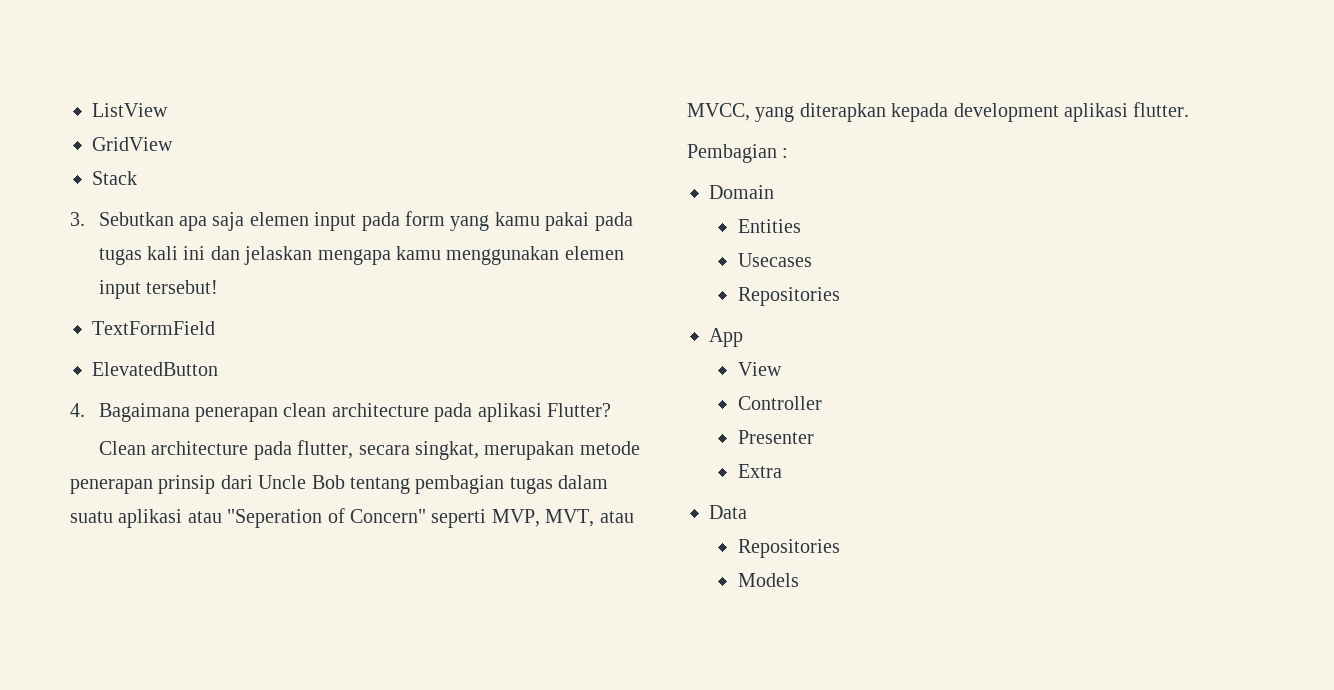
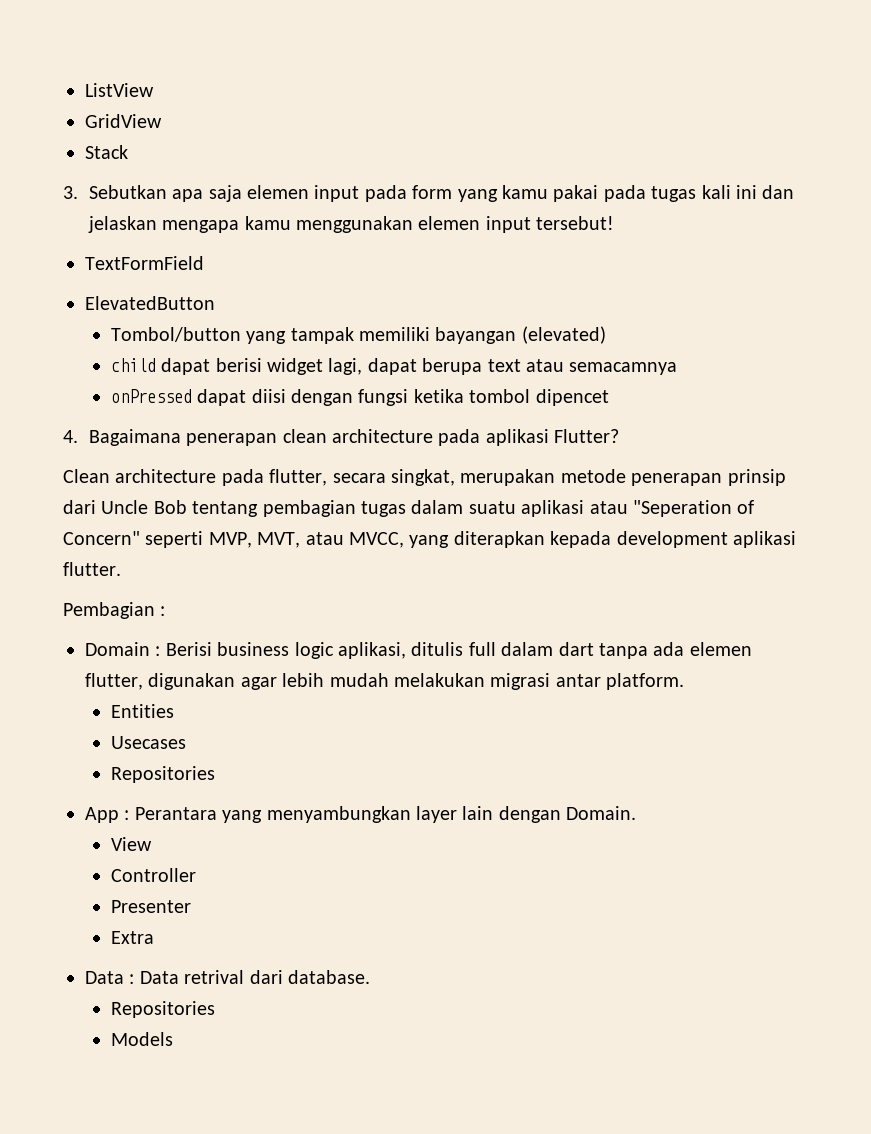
+ Tombol/button yang tampak memiliki bayangan (elevated)
+ child dapat berisi widget lagi, dapat berupa text atau semacamnya
+ onPressed dapat diisi dengan fungsi ketika tombol dipencet
- Domain
+ Domain : Berisi business logic aplikasi, ditulis full dalam dart tanpa ada elemen flutter, digunakan agar lebih mudah melakukan migrasi antar platform.
  Entities
  Usecases
  Repositories
- App
+ App : Perantara yang menyambungkan layer lain dengan Domain.
- Data
+ Data : Data retrival dari database.

